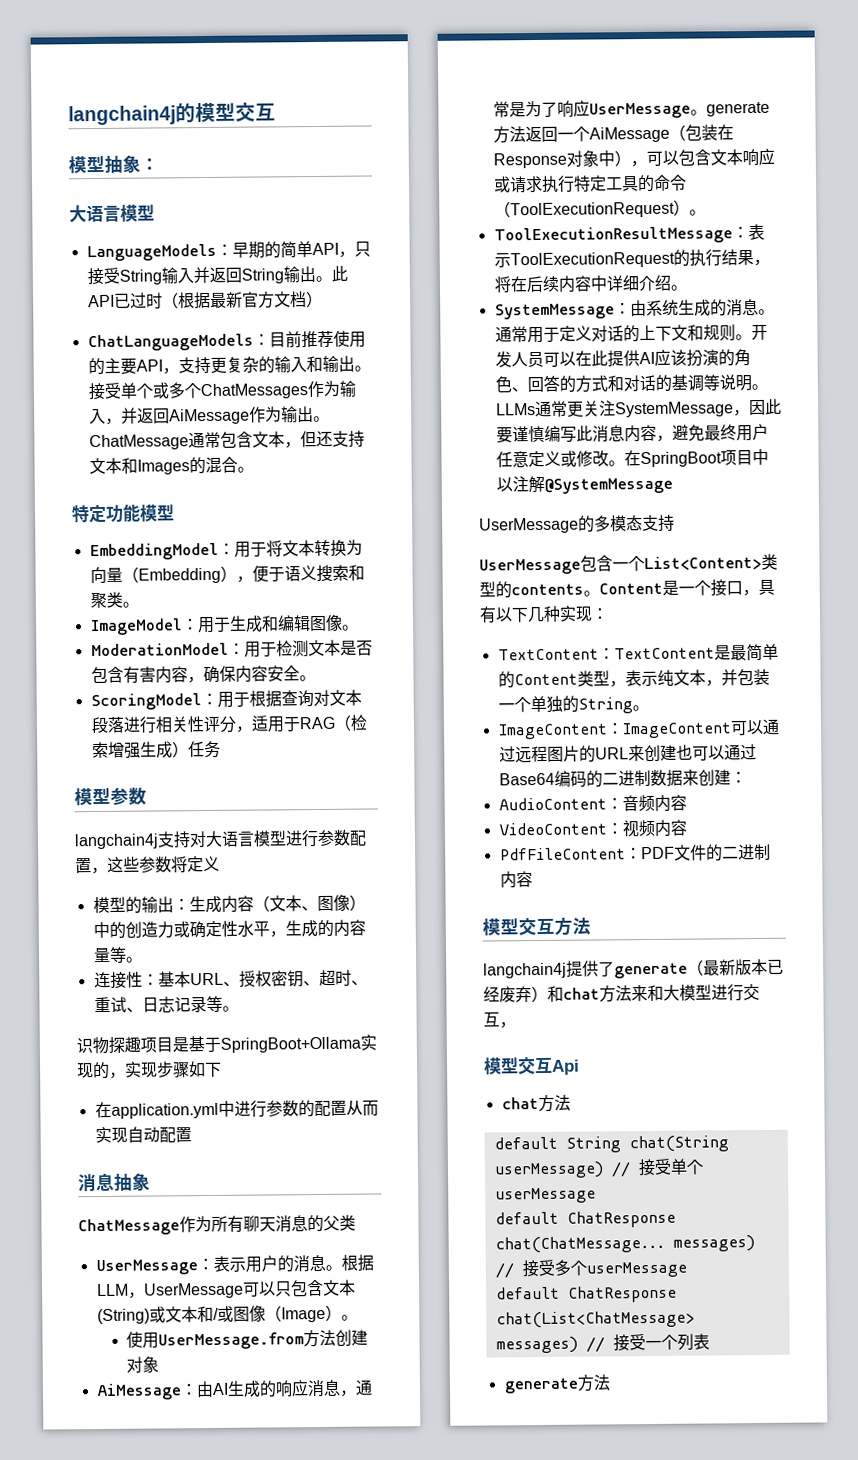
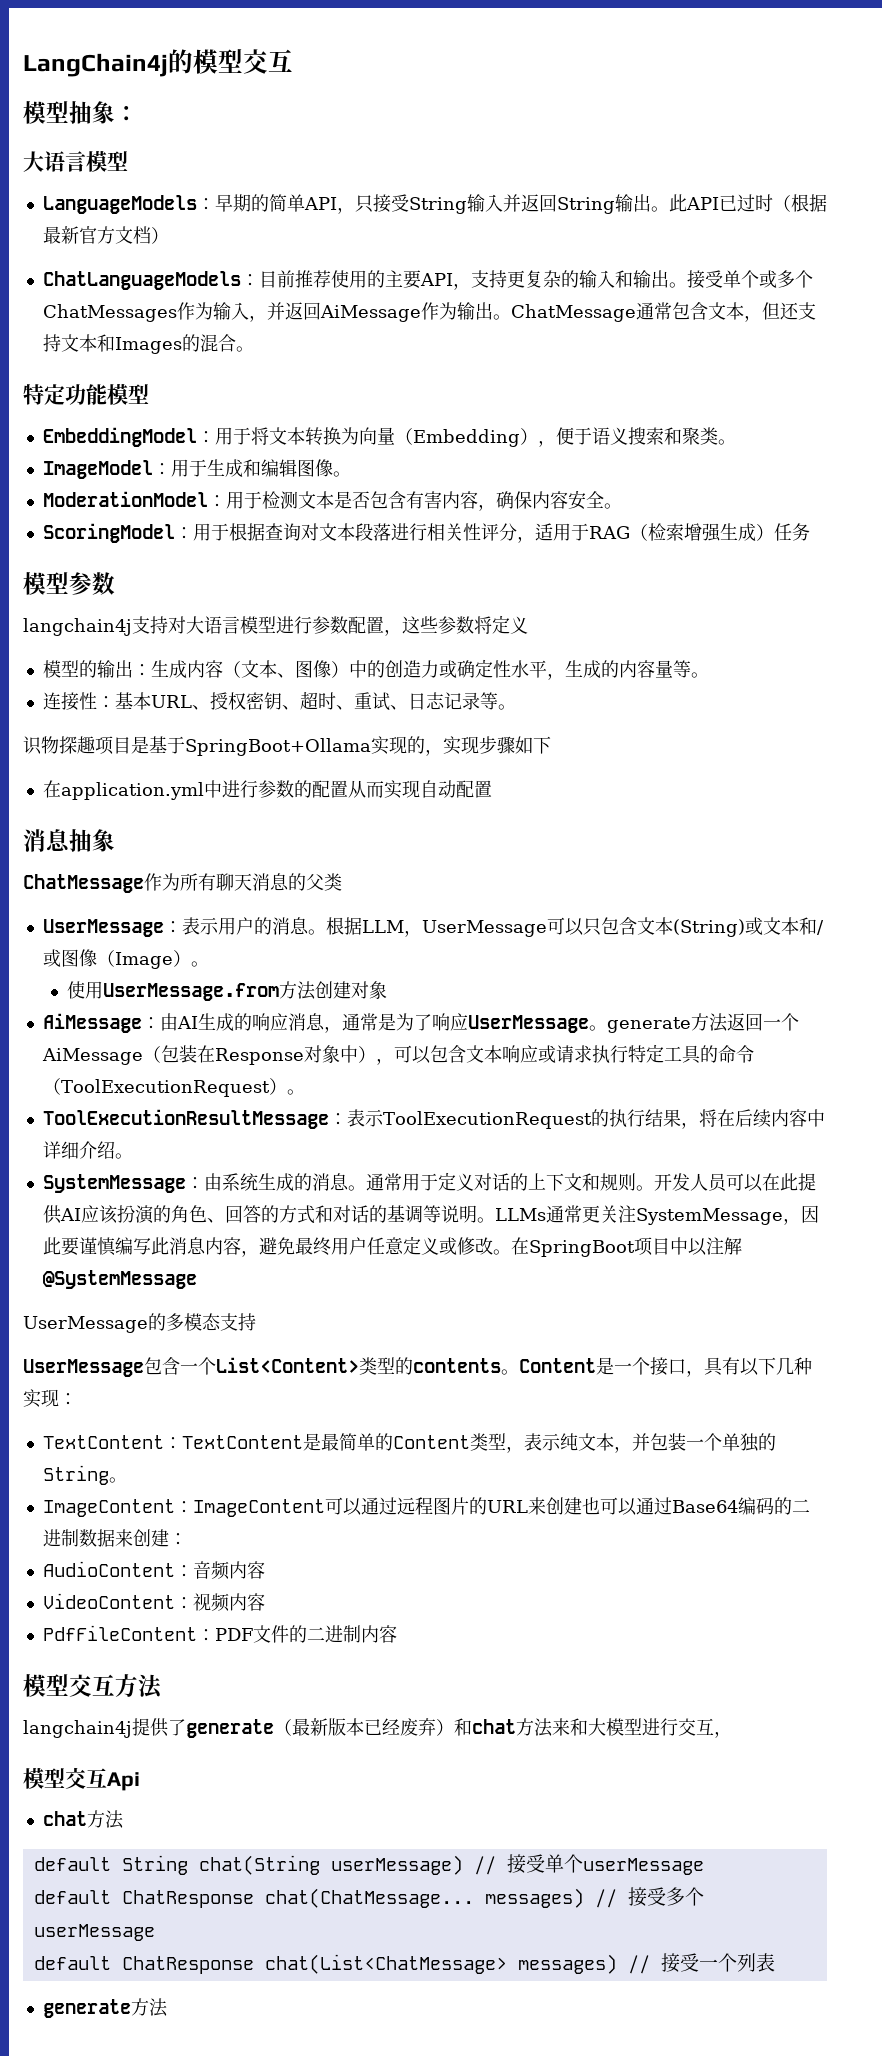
- langchain4j的模型交互
+ LangChain4j的模型交互

